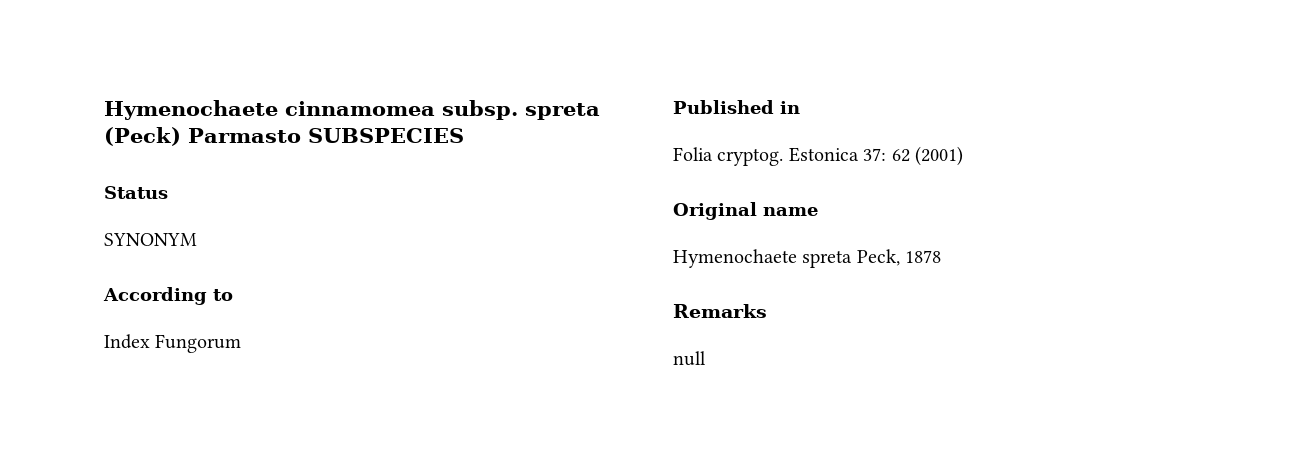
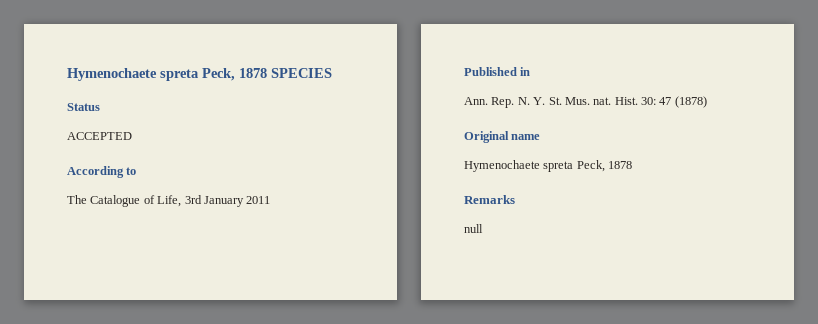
- Hymenochaete cinnamomea subsp. spreta (Peck) Parmasto SUBSPECIES
+ Hymenochaete spreta Peck, 1878 SPECIES
- SYNONYM
+ ACCEPTED
- Index Fungorum
+ The Catalogue of Life, 3rd January 2011
  Published in
- Folia cryptog. Estonica 37: 62 (2001)
+ Ann. Rep. N. Y. St. Mus. nat. Hist. 30: 47 (1878)

